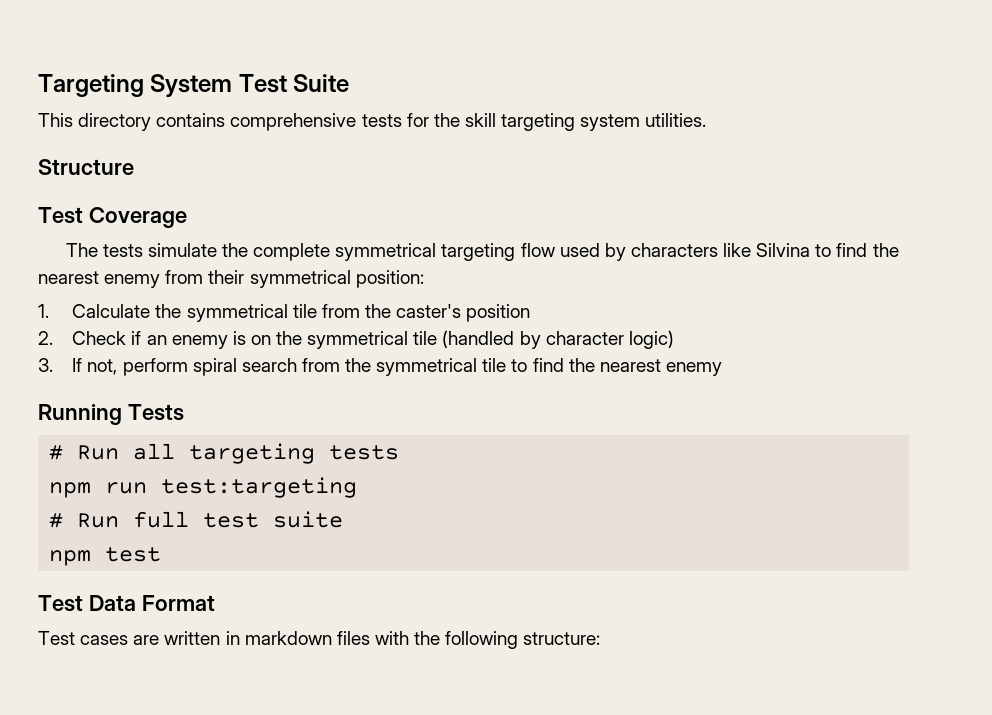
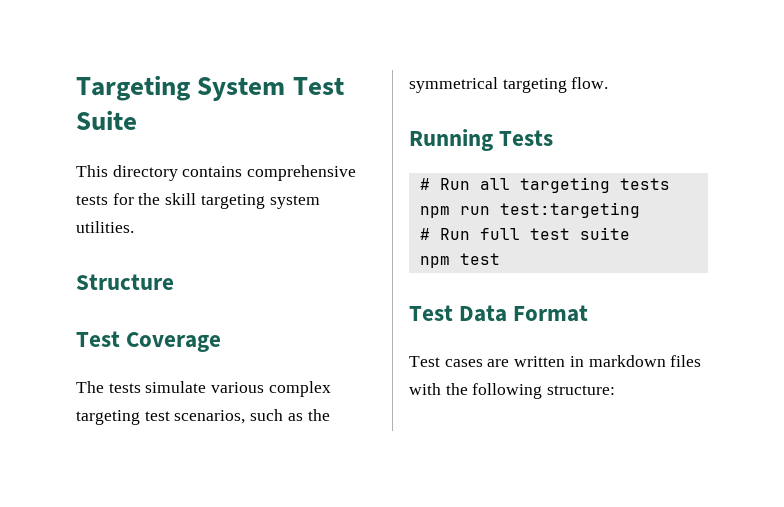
- The tests simulate the complete symmetrical targeting flow used by characters like Silvina to find the nearest enemy from their symmetrical position:
- 1. Calculate the symmetrical tile from the caster's position
- 2. Check if an enemy is on the symmetrical tile (handled by character logic)
- 3. If not, perform spiral search from the symmetrical tile to find the nearest enemy
+ The tests simulate various complex targeting test scenarios, such as the symmetrical targeting flow.

